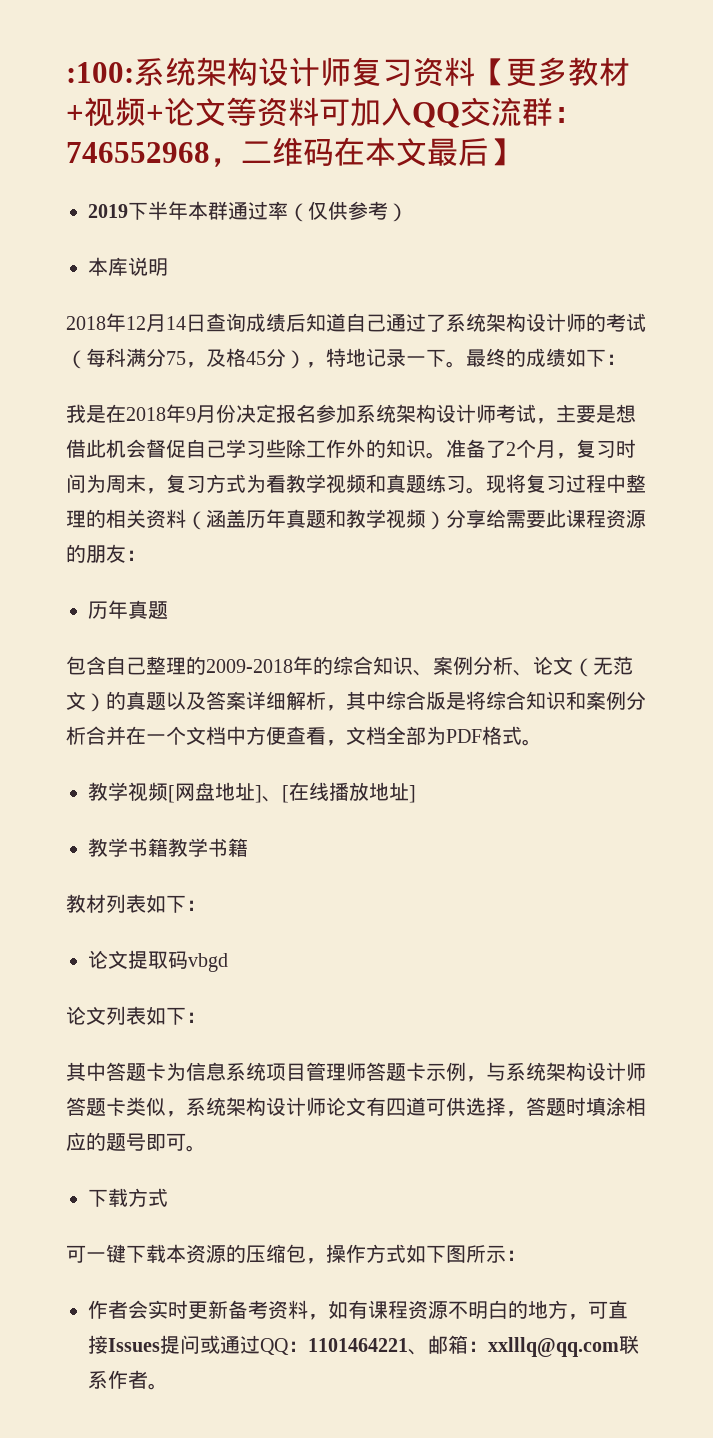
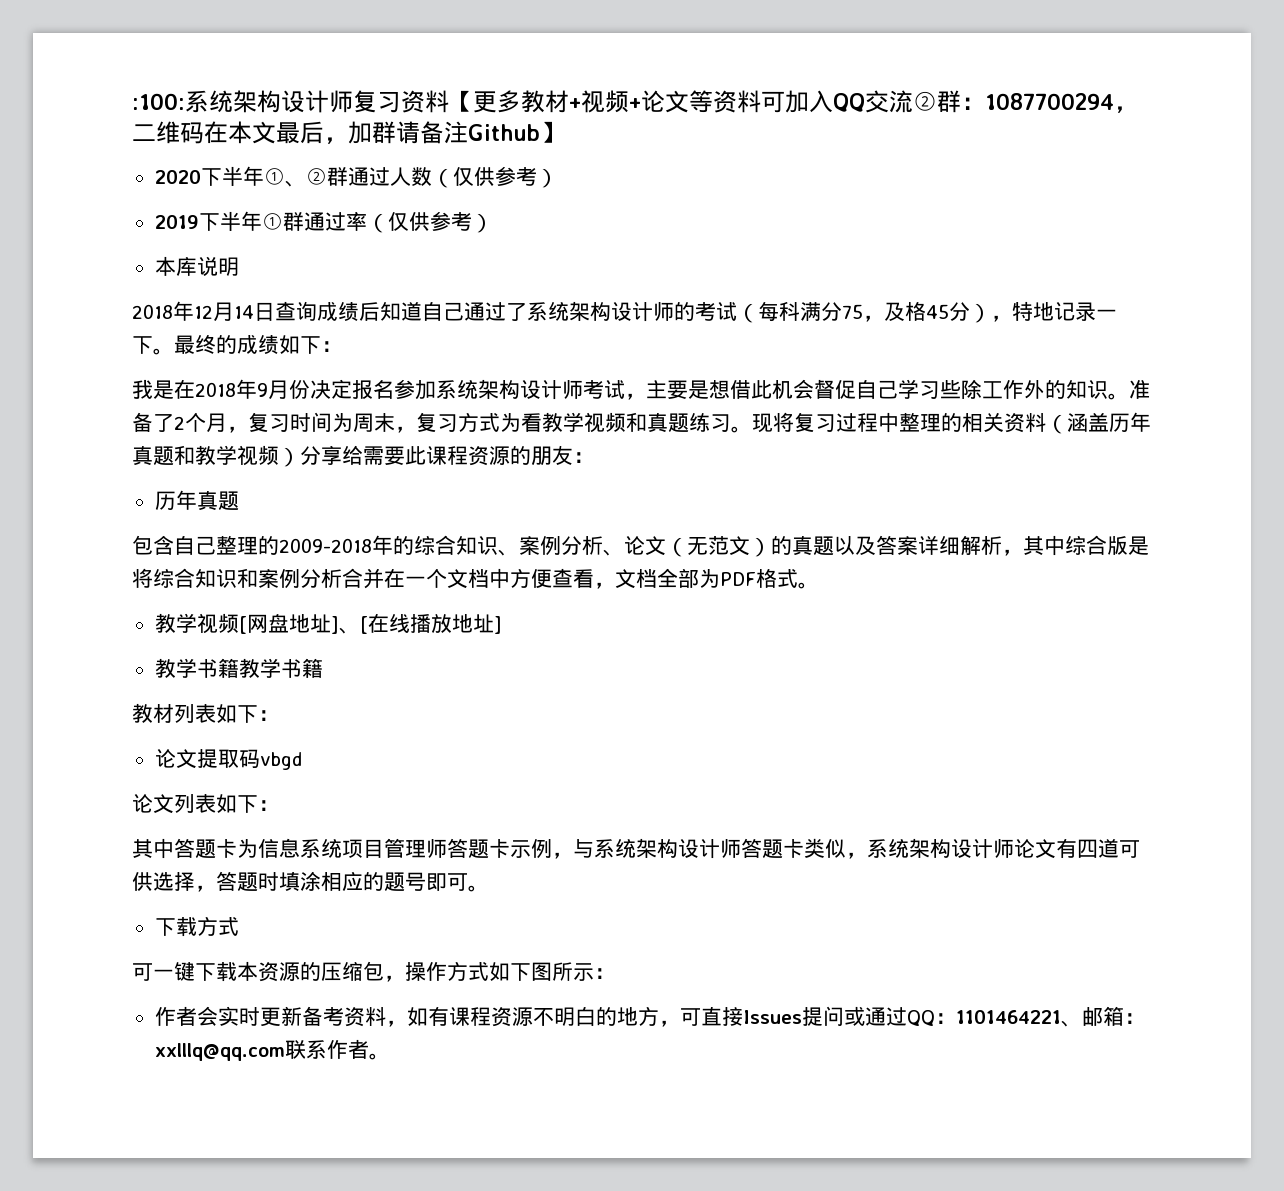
- :100:系统架构设计师复习资料【更多教材+视频+论文等资料可加入QQ交流群：746552968，二维码在本文最后】
+ :100:系统架构设计师复习资料【更多教材+视频+论文等资料可加入QQ交流②群：1087700294，二维码在本文最后，加群请备注Github】
+ 2020下半年①、②群通过人数（仅供参考）
- 2019下半年本群通过率（仅供参考）
+ 2019下半年①群通过率（仅供参考）

